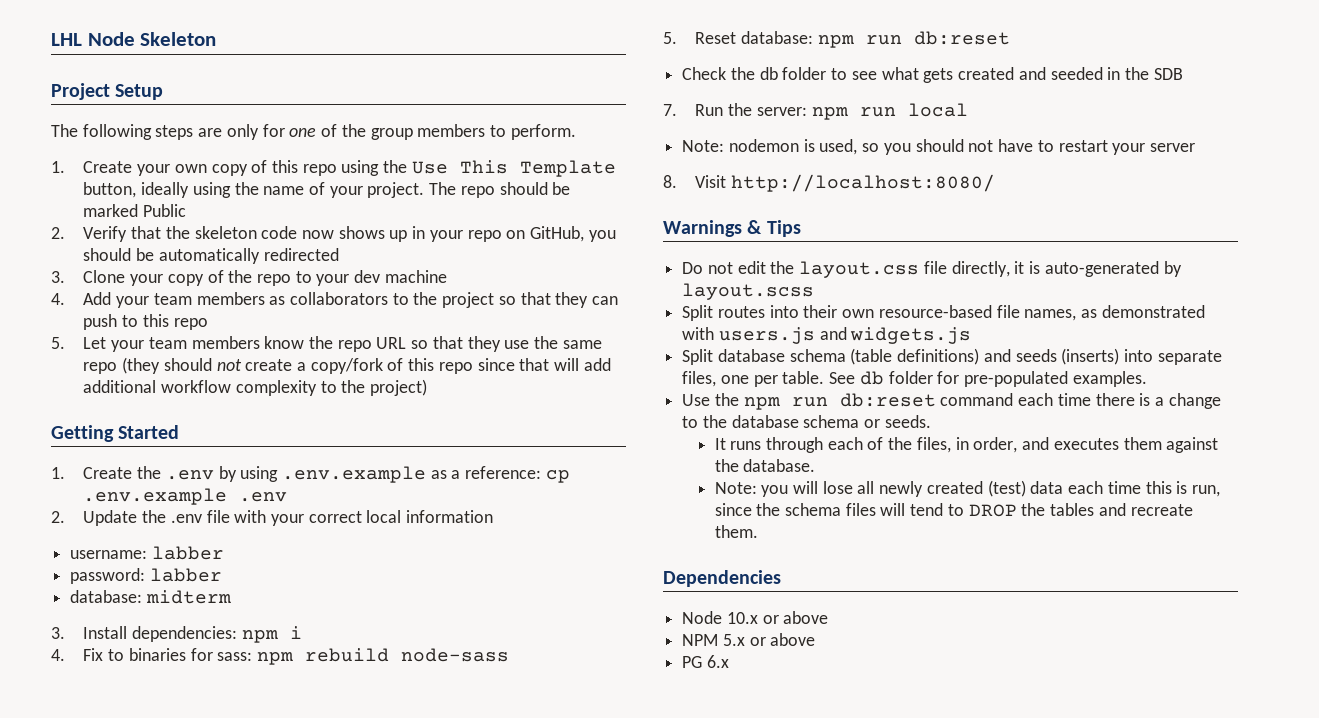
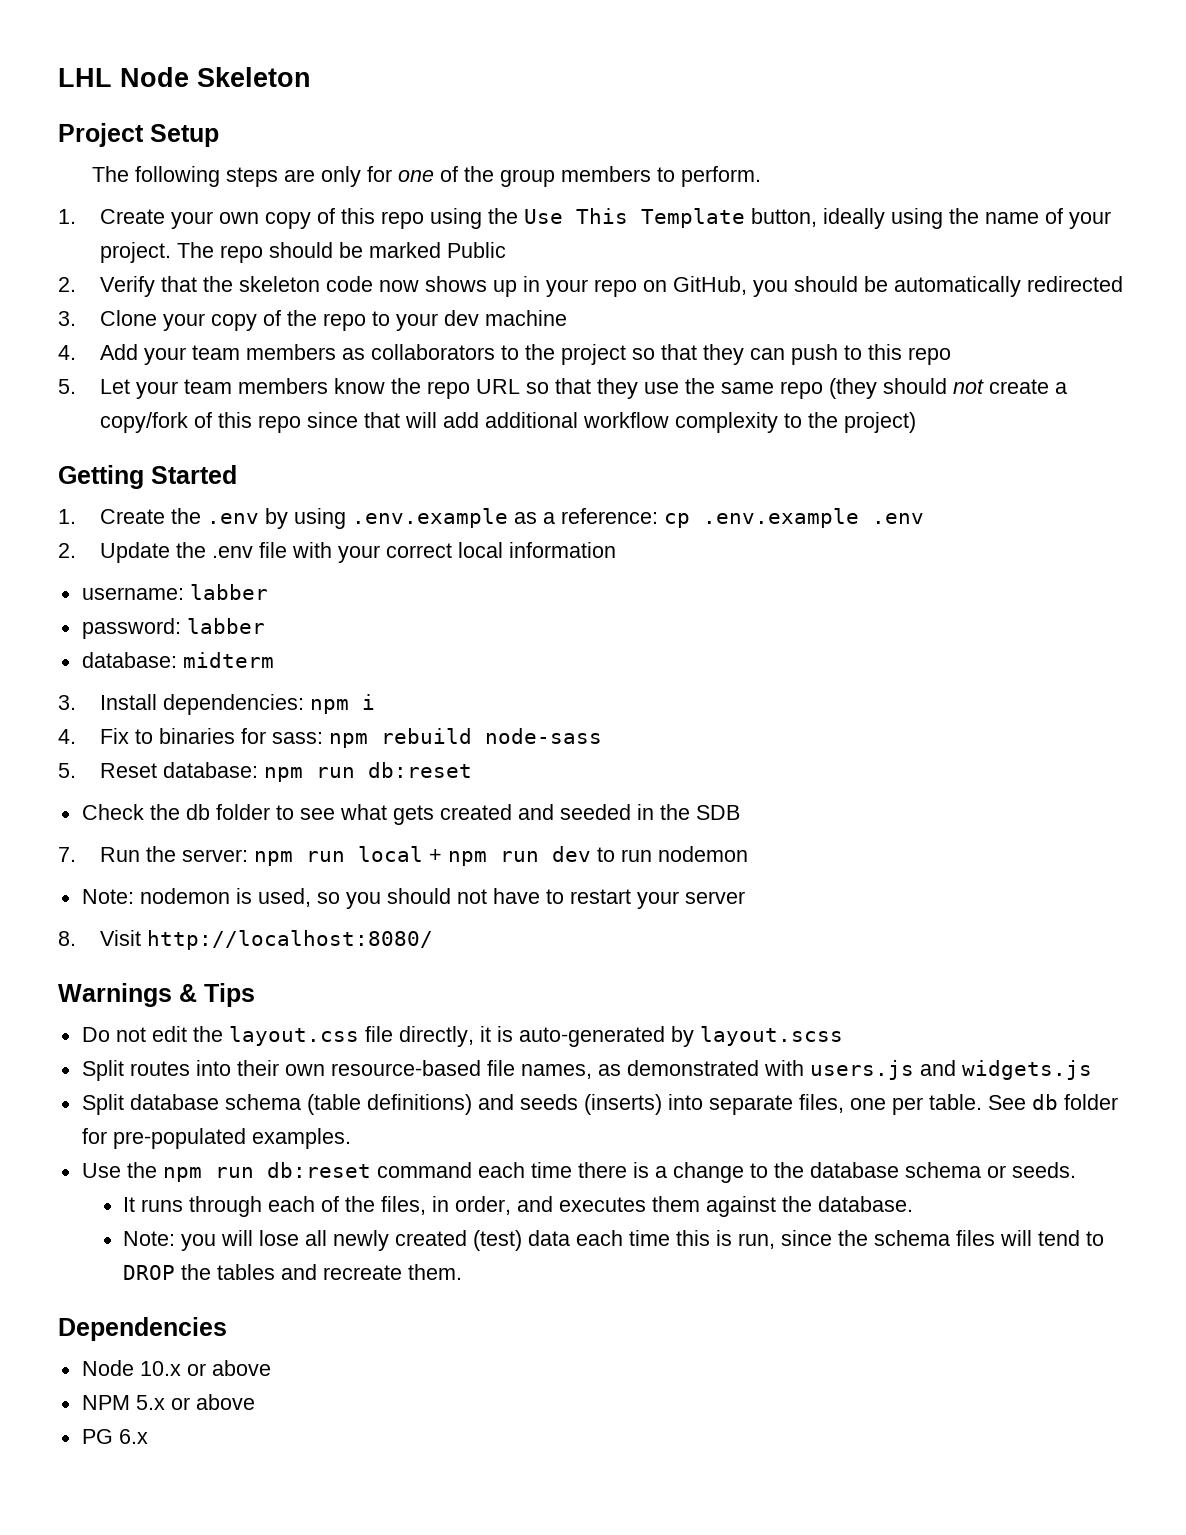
- 7. Run the server: npm run local
+ 7. Run the server: npm run local + npm run dev to run nodemon

